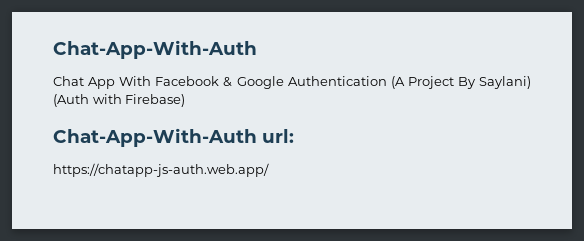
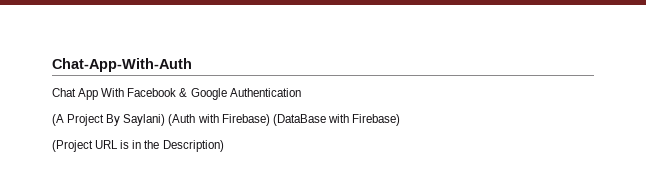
- Chat App With Facebook & Google Authentication (A Project By Saylani) (Auth with Firebase)
- Chat-App-With-Auth url:
- https://chatapp-js-auth.web.app/
+ Chat App With Facebook & Google Authentication
+ (A Project By Saylani) (Auth with Firebase) (DataBase with Firebase)
+ (Project URL is in the Description)

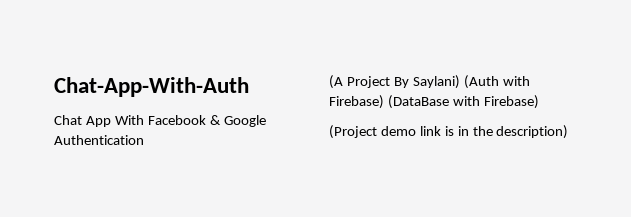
- (Project URL is in the Description)
+ (Project demo link is in the description)

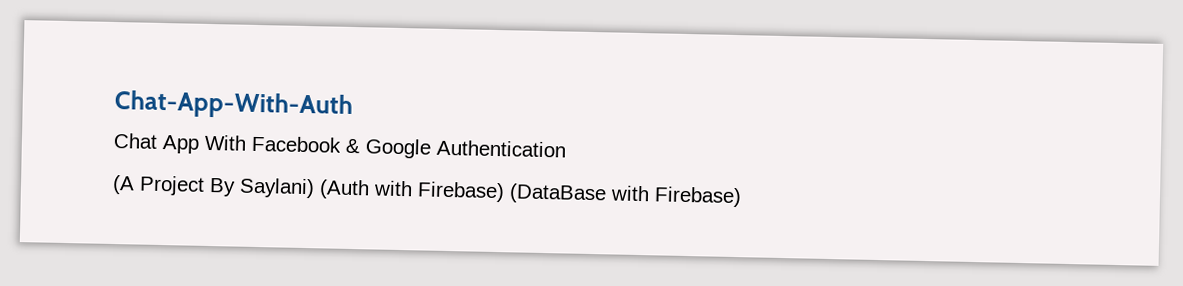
- (Project demo link is in the description)

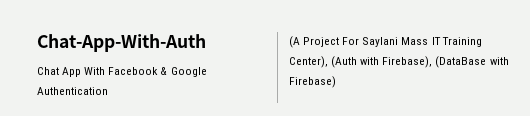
- (A Project By Saylani) (Auth with Firebase) (DataBase with Firebase)
+ (A Project For Saylani Mass IT Training Center), (Auth with Firebase), (DataBase with Firebase)

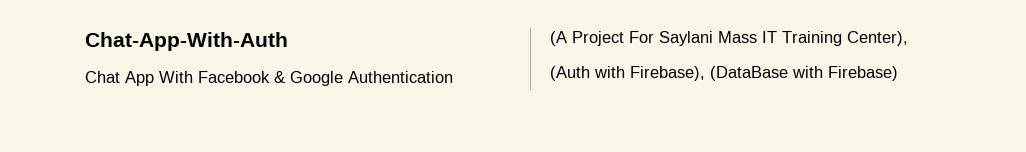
- (A Project For Saylani Mass IT Training Center), (Auth with Firebase), (DataBase with Firebase)
+ (A Project For Saylani Mass IT Training Center),
+ (Auth with Firebase), (DataBase with Firebase)

